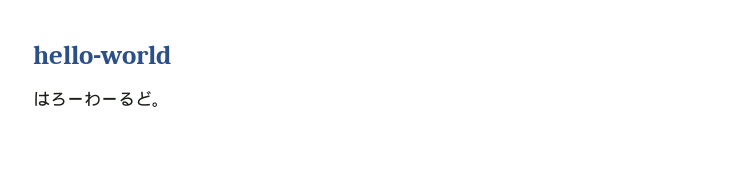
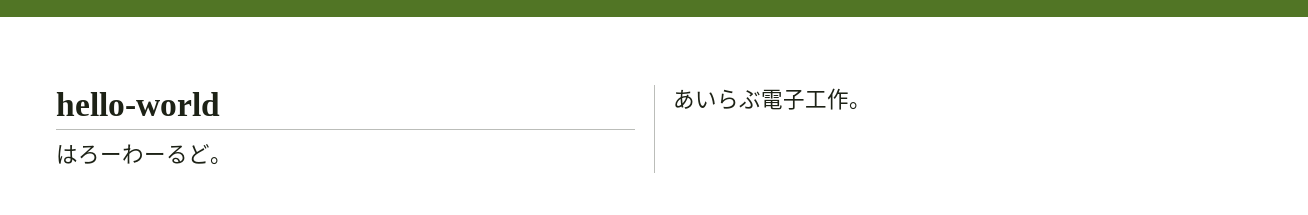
+ あいらぶ電子工作。

